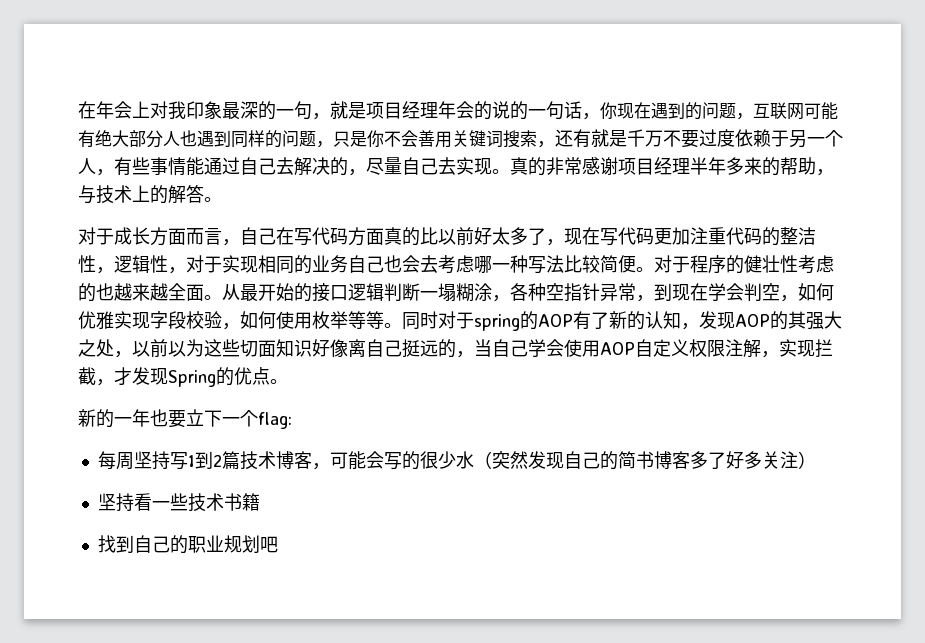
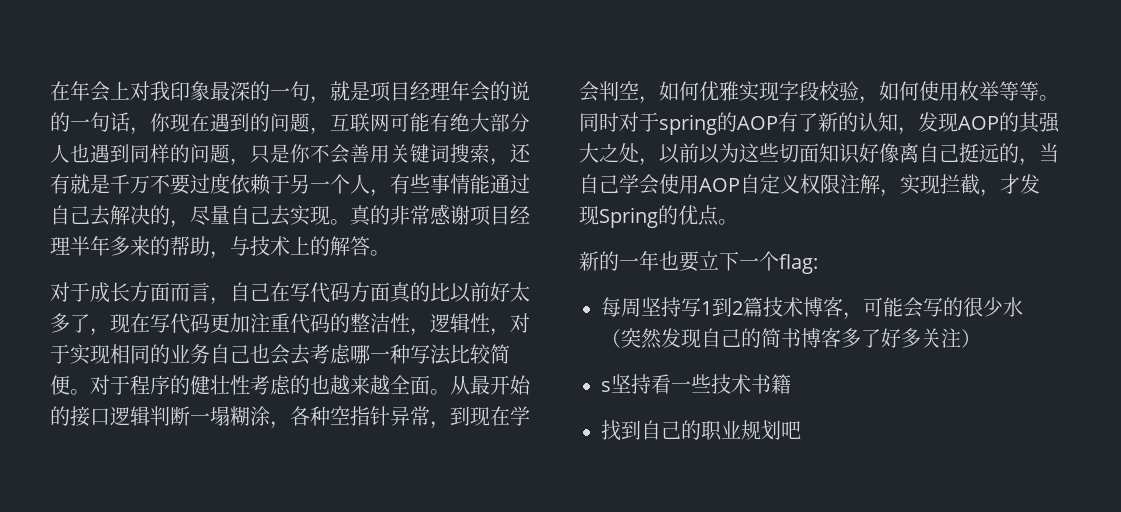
- 坚持看一些技术书籍
+ s坚持看一些技术书籍

